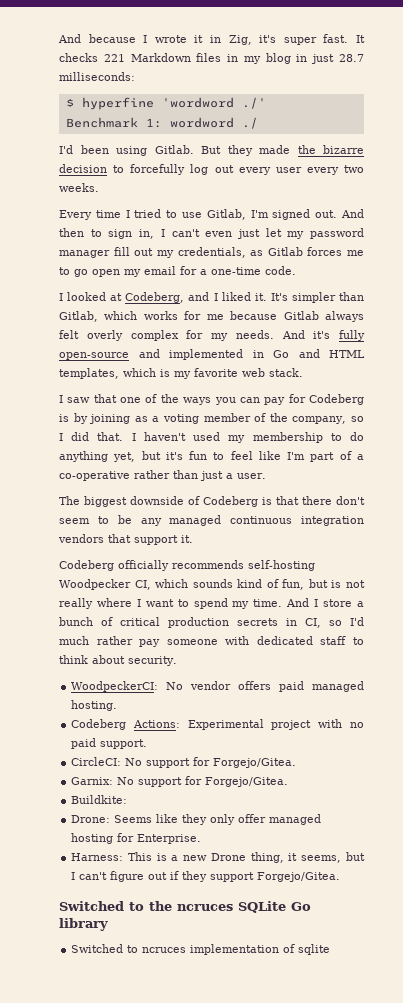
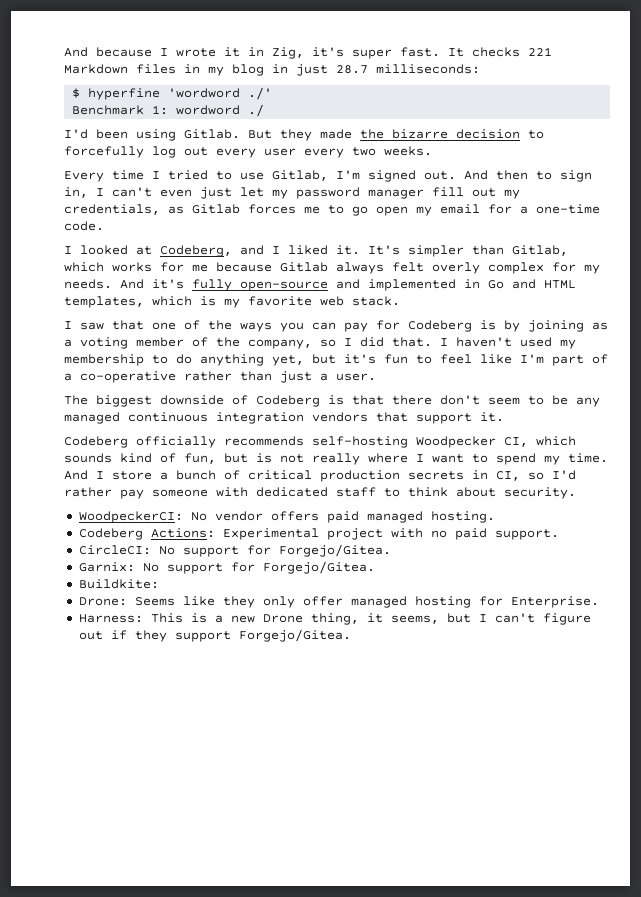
- And I store a bunch of critical production secrets in CI, so I'd much rather pay someone with dedicated staff to think about security.
+ And I store a bunch of critical production secrets in CI, so I'd rather pay someone with dedicated staff to think about security.
- Switched to the ncruces SQLite Go library
- Switched to ncruces implementation of sqlite

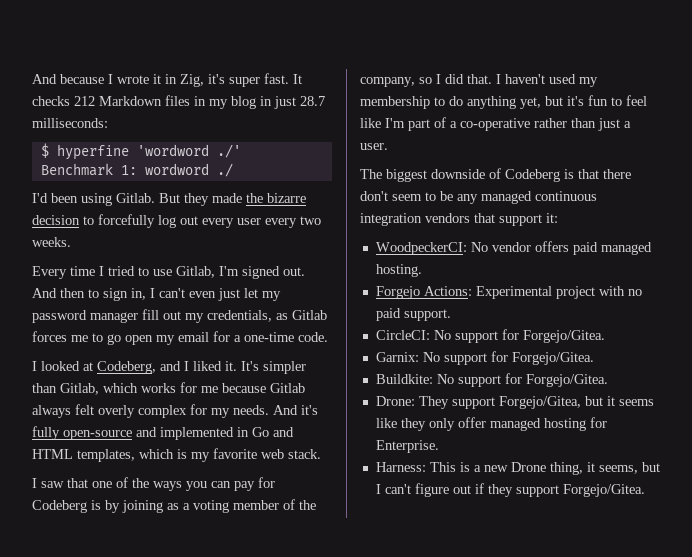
- It checks 221 Markdown files in my blog in just 28.7 milliseconds:
+ It checks 212 Markdown files in my blog in just 28.7 milliseconds:
- The biggest downside of Codeberg is that there don't seem to be any managed continuous integration vendors that support it.
- Codeberg officially recommends self-hosting Woodpecker CI, which sounds kind of fun, but is not really where I want to spend my time. And I store a bunch of critical production secrets in CI, so I'd rather pay someone with dedicated staff to think about security.
+ The biggest downside of Codeberg is that there don't seem to be any managed continuous integration vendors that support it:
- Codeberg Actions: Experimental project with no paid support.
+ Forgejo Actions: Experimental project with no paid support.
- Buildkite:
- Drone: Seems like they only offer managed hosting for Enterprise.
+ Buildkite: No support for Forgejo/Gitea.
+ Drone: They support Forgejo/Gitea, but it seems like they only offer managed hosting for Enterprise.

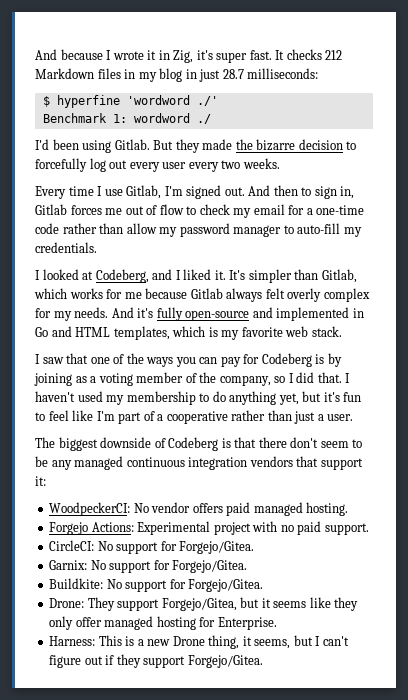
- Every time I tried to use Gitlab, I'm signed out.
+ Every time I use Gitlab, I'm signed out.
- And then to sign in, I can't even just let my password manager fill out my credentials, as Gitlab forces me to go open my email for a one-time code.
+ And then to sign in, Gitlab forces me out of flow to check my email for a one-time code rather than allow my password manager to auto-fill my credentials.
- I haven't used my membership to do anything yet, but it's fun to feel like I'm part of a co-operative rather than just a user.
+ I haven't used my membership to do anything yet, but it's fun to feel like I'm part of a cooperative rather than just a user.

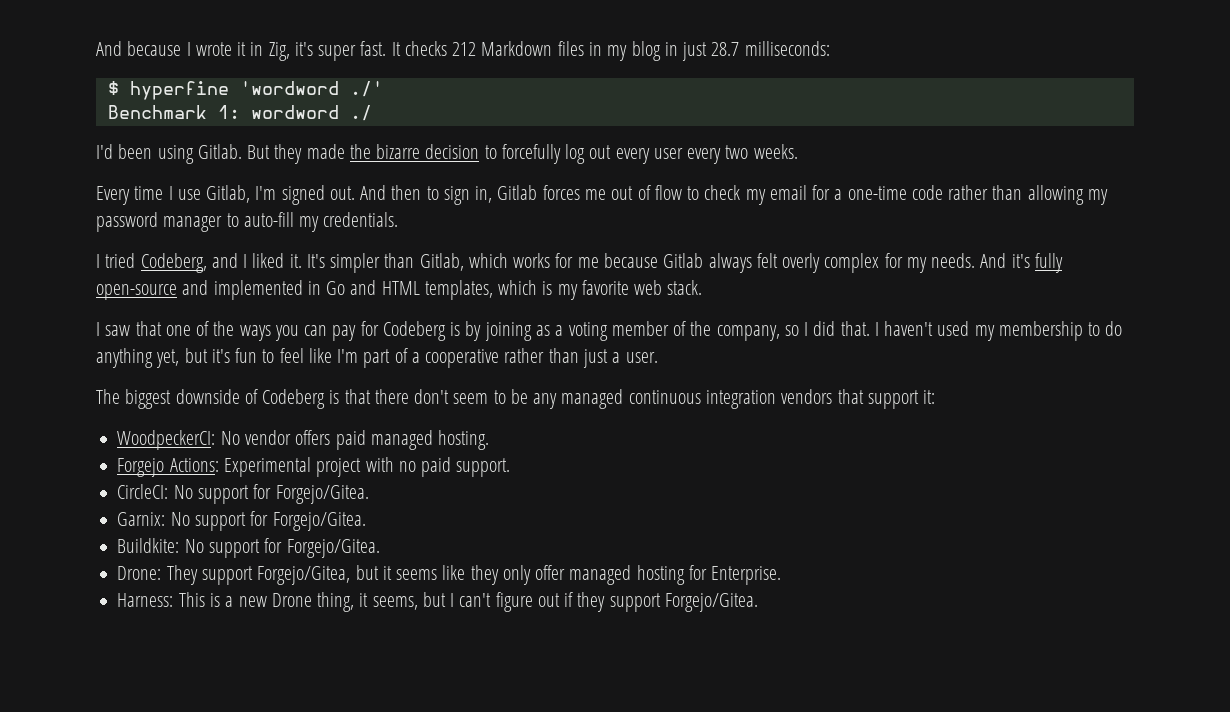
- And then to sign in, Gitlab forces me out of flow to check my email for a one-time code rather than allow my password manager to auto-fill my credentials.
+ And then to sign in, Gitlab forces me out of flow to check my email for a one-time code rather than allowing my password manager to auto-fill my credentials.
- I looked at Codeberg, and I liked it.
+ I tried Codeberg, and I liked it.

